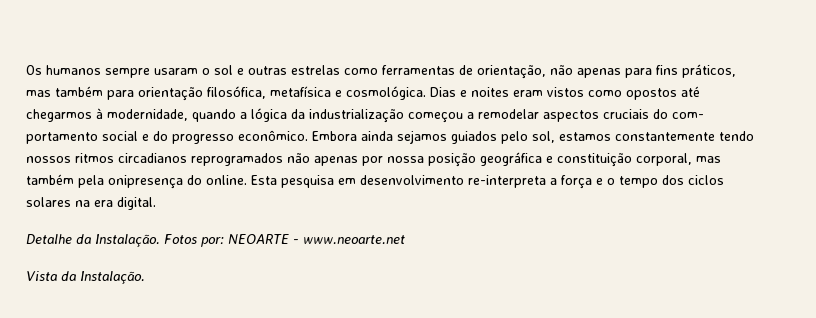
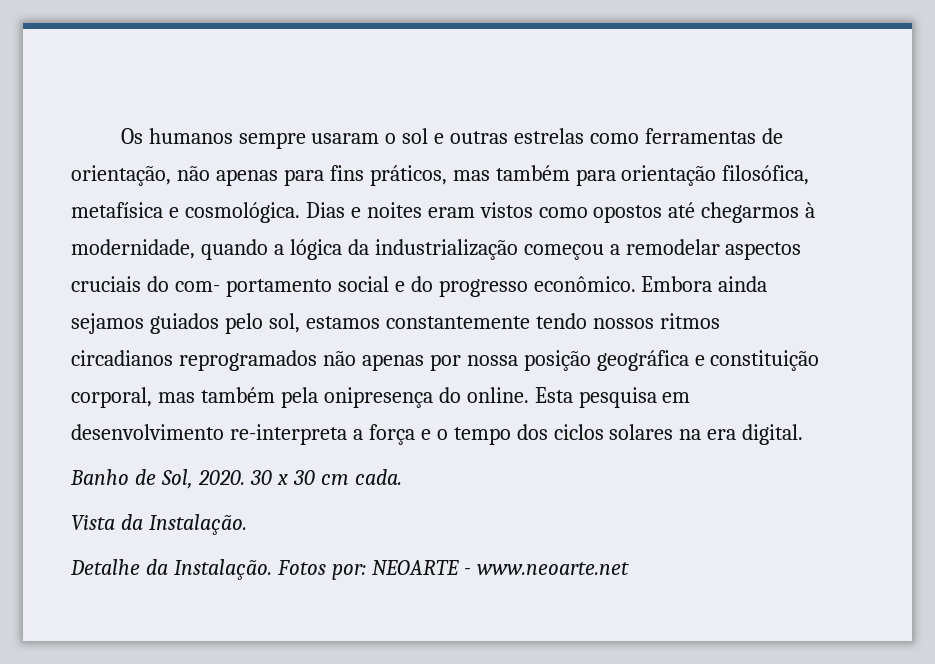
+ Banho de Sol, 2020. 30 x 30 cm cada.
+ Vista da Instalação.
- Vista da Instalação.

